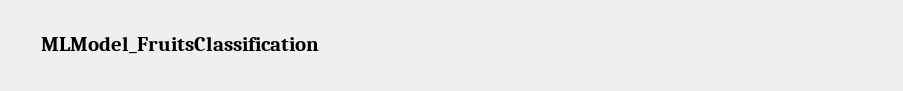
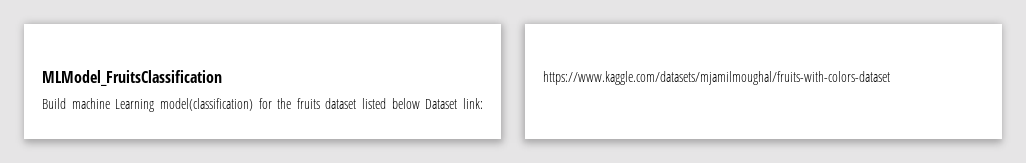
+ Build machine Learning model(classification) for the fruits dataset listed below Dataset link: https://www.kaggle.com/datasets/mjamilmoughal/fruits-with-colors-dataset

